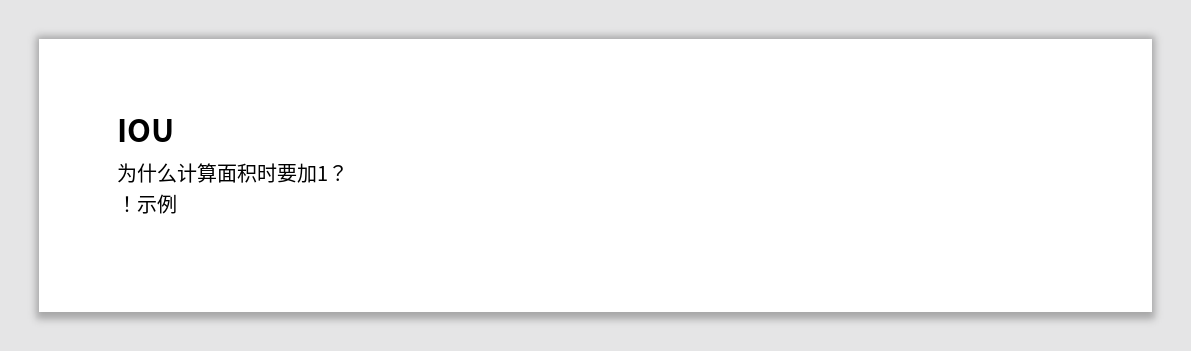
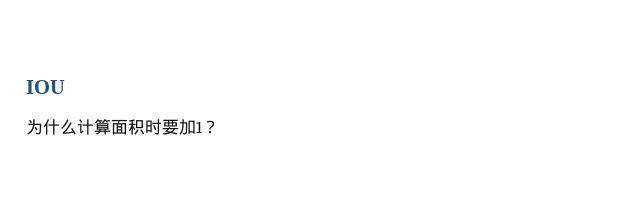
- ！示例

